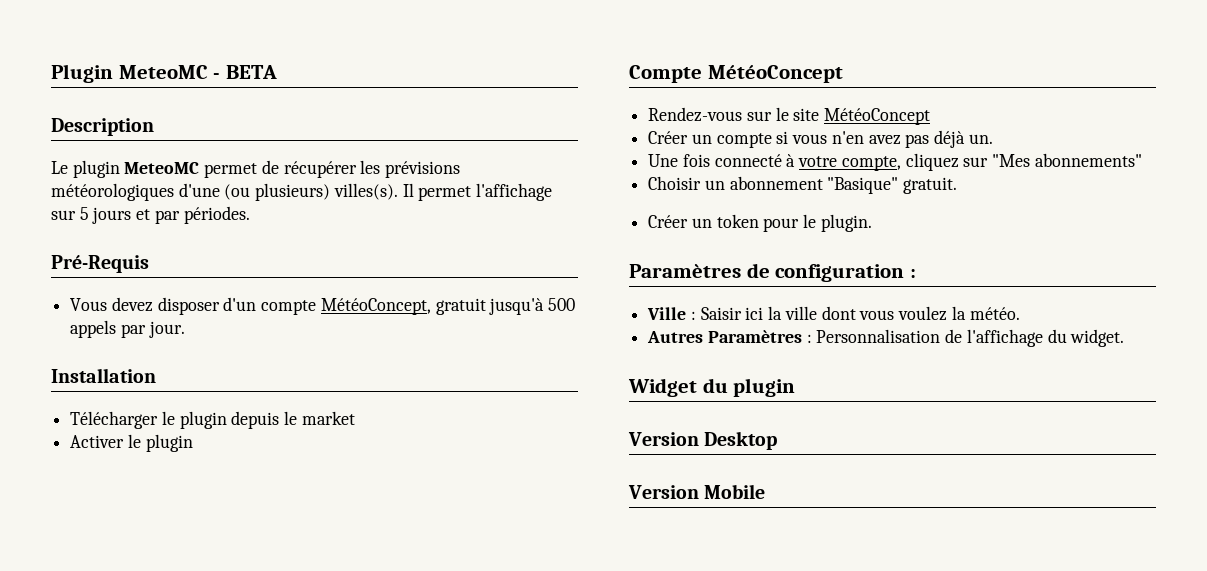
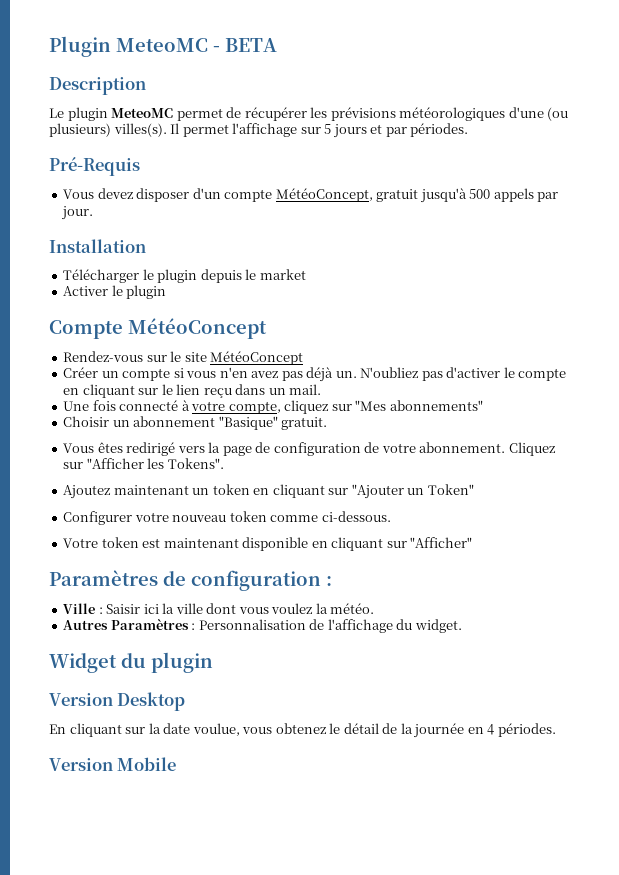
+ N'oubliez pas d'activer le compte en cliquant sur le lien reçu dans un mail.
- Créer un token pour le plugin.
+ Vous êtes redirigé vers la page de configuration de votre abonnement. Cliquez sur "Afficher les Tokens".
+ Ajoutez maintenant un token en cliquant sur "Ajouter un Token"
+ Configurer votre nouveau token comme ci-dessous.
+ Votre token est maintenant disponible en cliquant sur "Afficher"
+ En cliquant sur la date voulue, vous obtenez le détail de la journée en 4 périodes.

